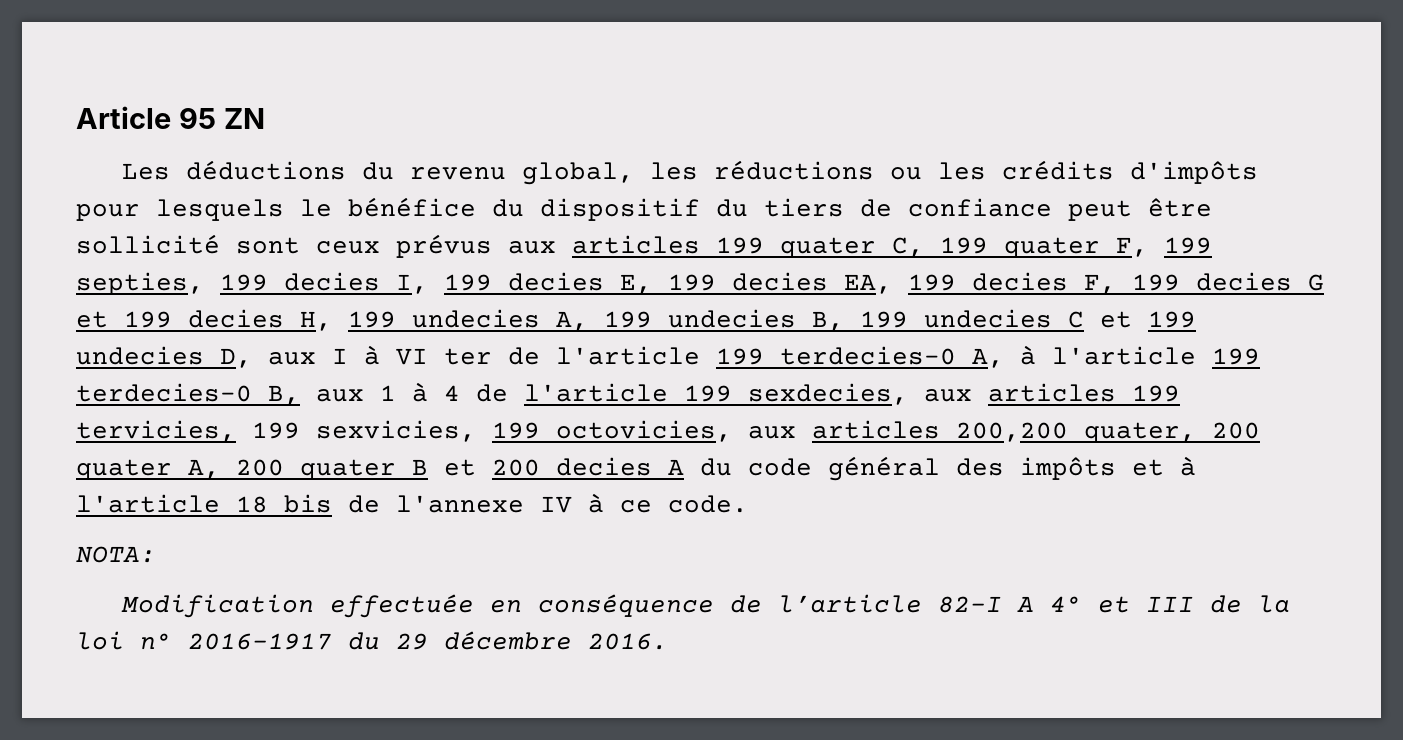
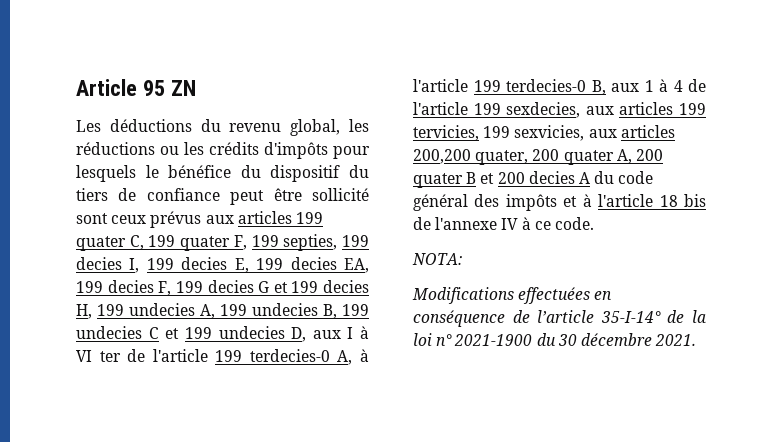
- Les déductions du revenu global, les réductions ou les crédits d'impôts pour lesquels le bénéfice du dispositif du tiers de confiance peut être sollicité sont ceux prévus aux articles 199 quater C, 199 quater F, 199 septies, 199 decies I, 199 decies E, 199 decies EA, 199 decies F, 199 decies G et 199 decies H, 199 undecies A, 199 undecies B, 199 undecies C et 199 undecies D, aux I à VI ter de l'article 199 terdecies-0 A, à l'article 199 terdecies-0 B, aux 1 à 4 de l'article 199 sexdecies, aux articles 199 tervicies, 199 sexvicies, 199 octovicies, aux articles 200,200 quater, 200 quater A, 200 quater B et 200 decies A du code général des impôts et à l'article 18 bis de l'annexe IV à ce code.
+ Les déductions du revenu global, les réductions ou les crédits d'impôts pour lesquels le bénéfice du dispositif du tiers de confiance peut être sollicité sont ceux prévus aux articles 199 quater C, 199 quater F, 199 septies, 199 decies I, 199 decies E, 199 decies EA, 199 decies F, 199 decies G et 199 decies H, 199 undecies A, 199 undecies B, 199 undecies C et 199 undecies D, aux I à VI ter de l'article 199 terdecies-0 A, à l'article 199 terdecies-0 B, aux 1 à 4 de l'article 199 sexdecies, aux articles 199 tervicies, 199 sexvicies, aux articles 200,200 quater, 200 quater A, 200 quater B et 200 decies A du code général des impôts et à l'article 18 bis de l'annexe IV à ce code.
- Modification effectuée en conséquence de l’article 82-I A 4° et III de la loi n° 2016-1917 du 29 décembre 2016.
+ Modifications effectuées en conséquence de l’article 35-I-14° de la loi n° 2021-1900 du 30 décembre 2021.

